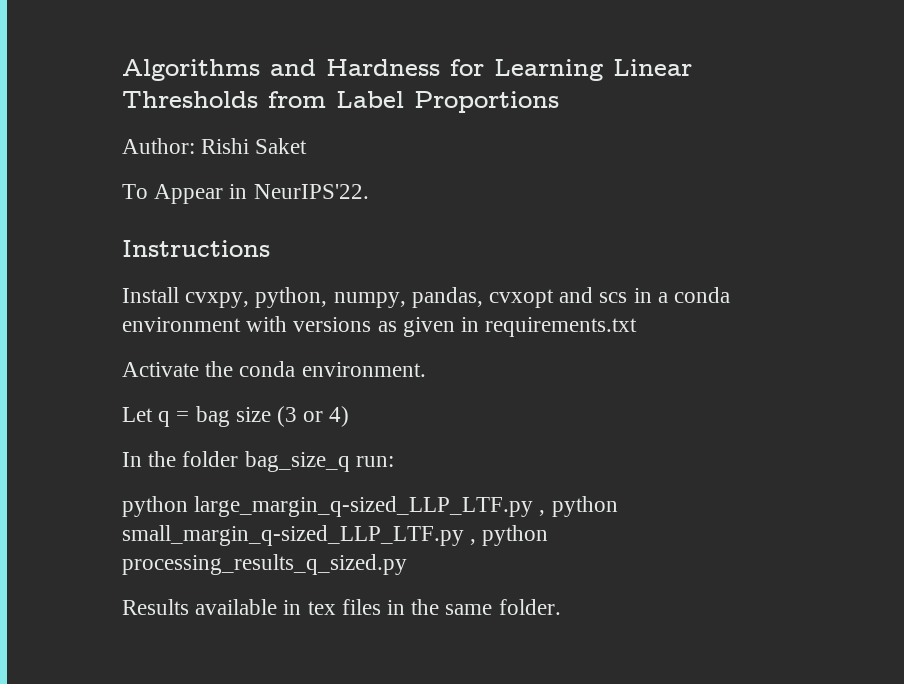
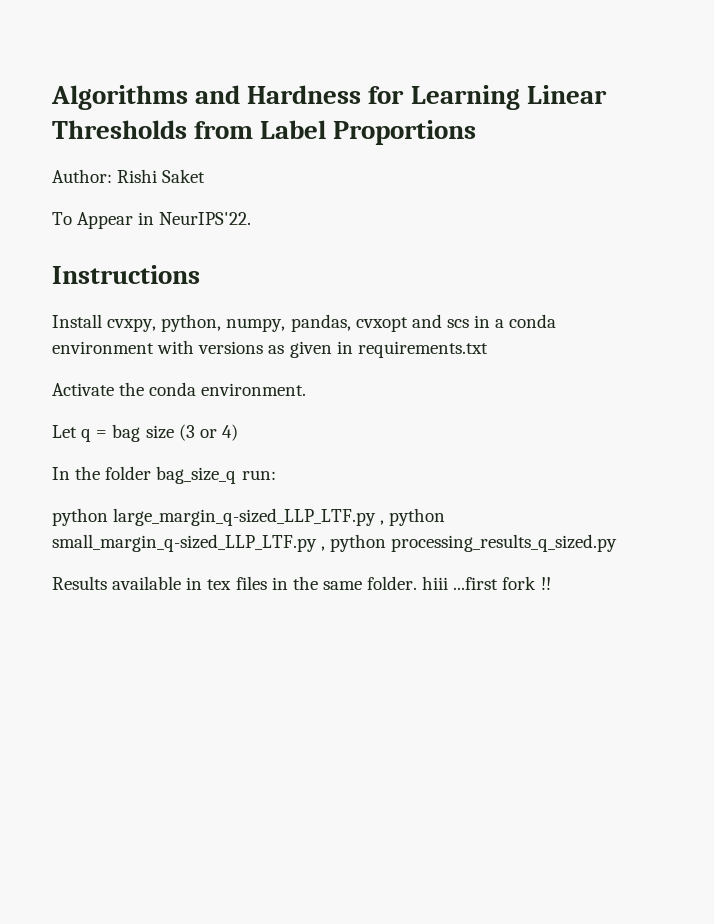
- Results available in tex files in the same folder.
+ Results available in tex files in the same folder. hiii ...first fork !!

